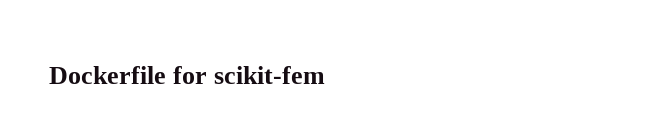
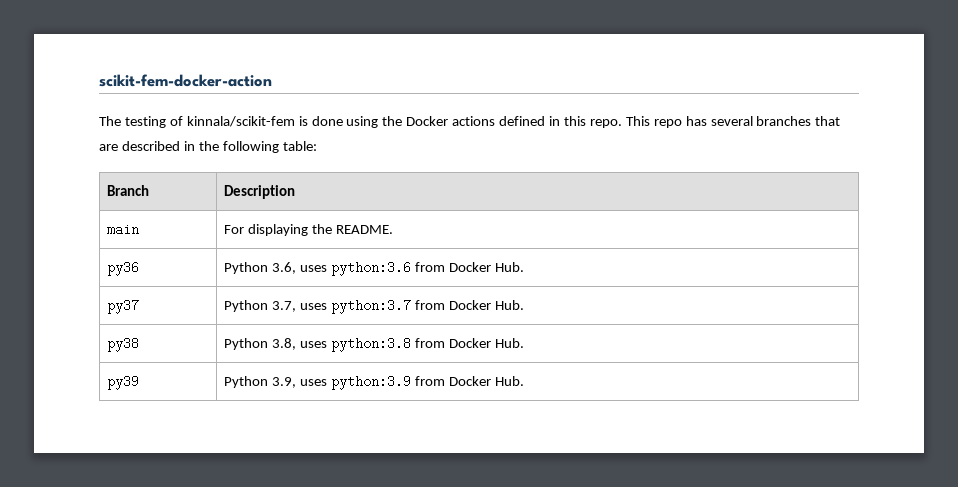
- Dockerfile for scikit-fem
+ scikit-fem-docker-action
+ The testing of kinnala/scikit-fem is done using the Docker actions defined in this repo. This repo has several branches that are described in the following table:
+ Branch | Description
+ main | For displaying the README.
+ py36 | Python 3.6, uses python:3.6 from Docker Hub.
+ py37 | Python 3.7, uses python:3.7 from Docker Hub.
+ py38 | Python 3.8, uses python:3.8 from Docker Hub.
+ py39 | Python 3.9, uses python:3.9 from Docker Hub.

